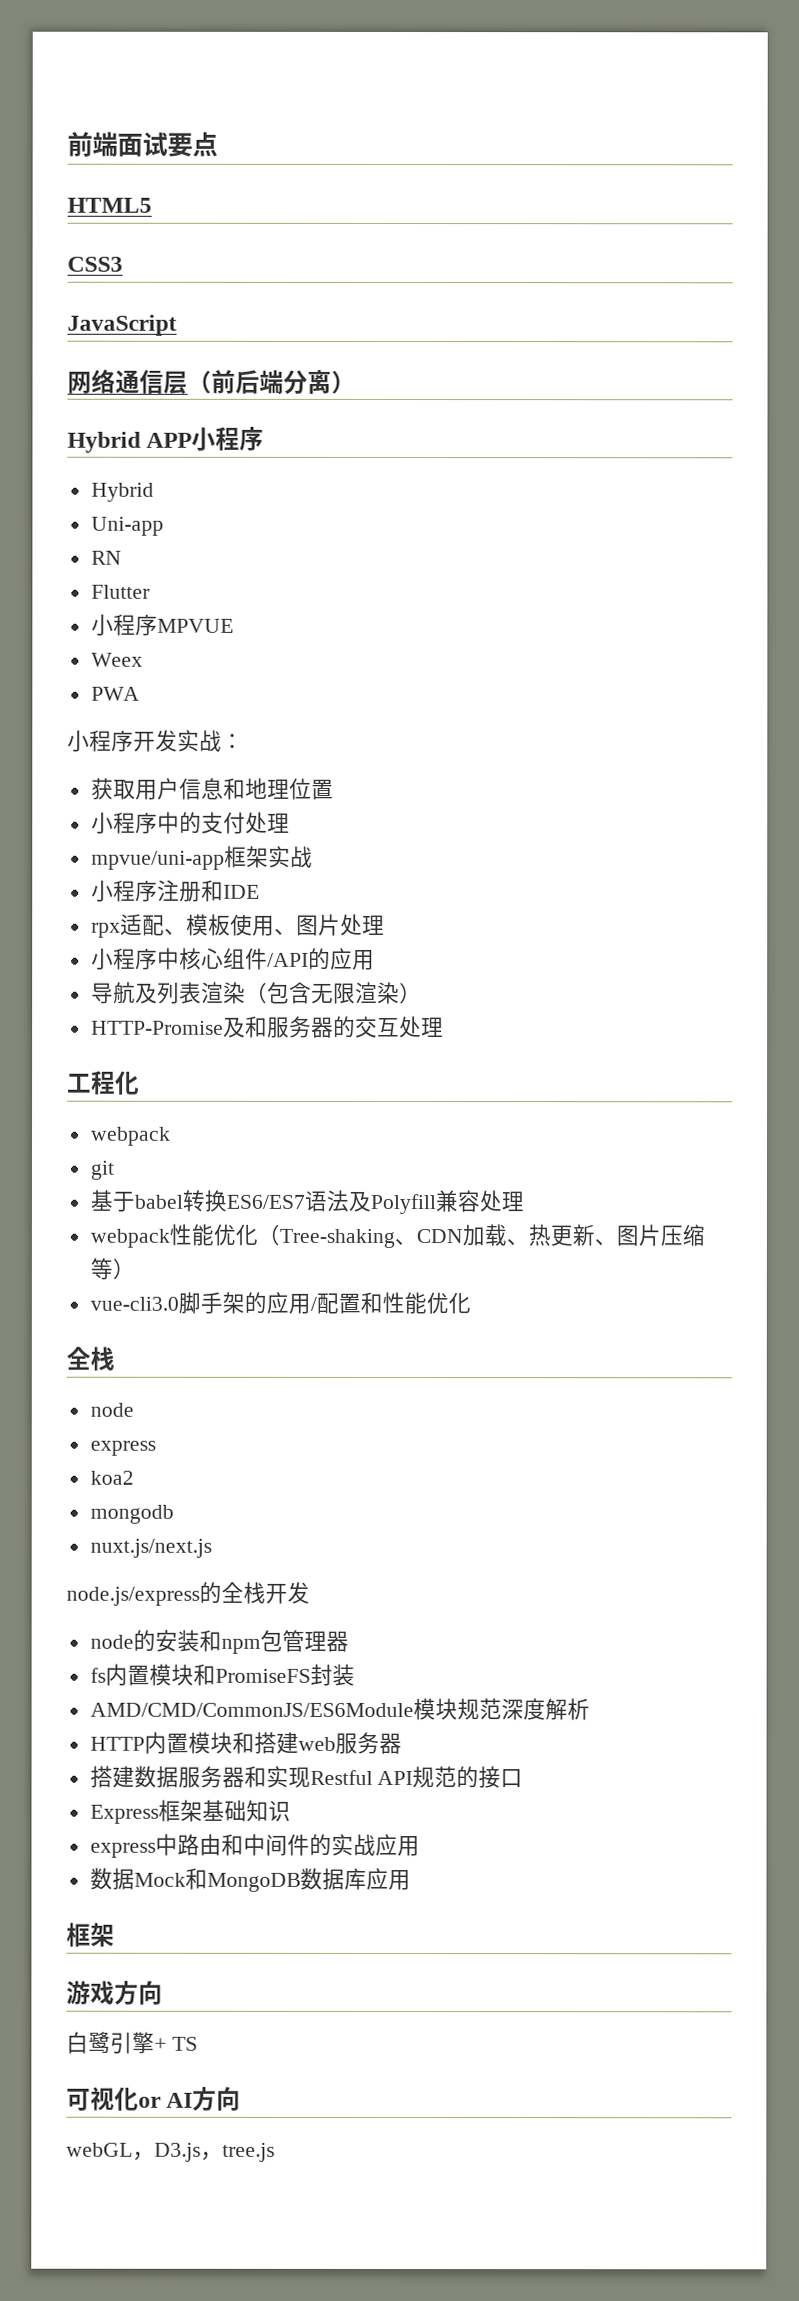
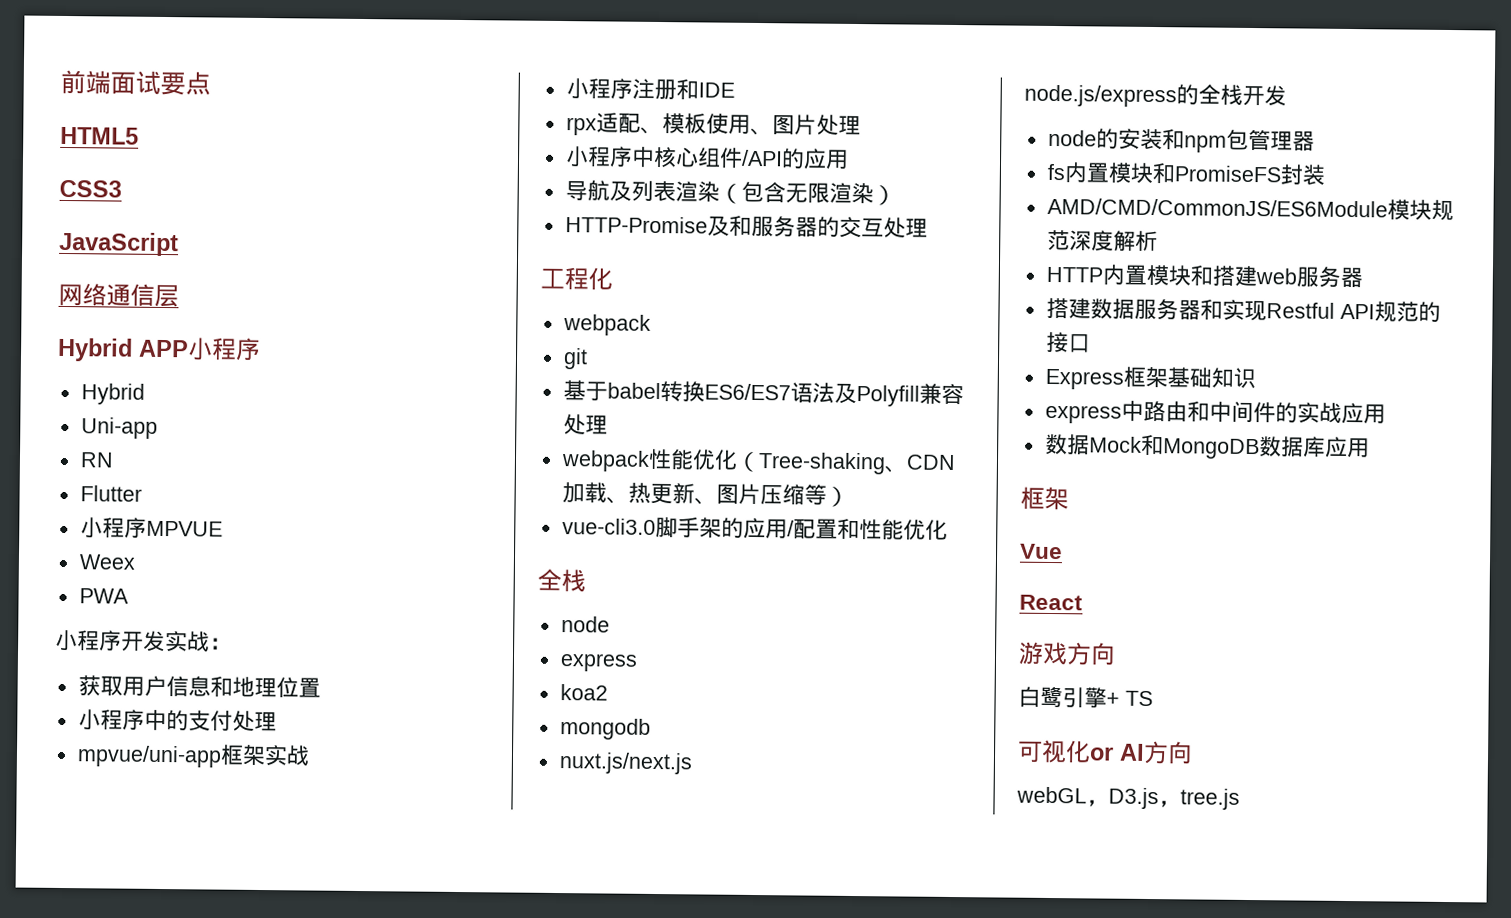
- 网络通信层（前后端分离）
+ 网络通信层
+ Vue
+ React

